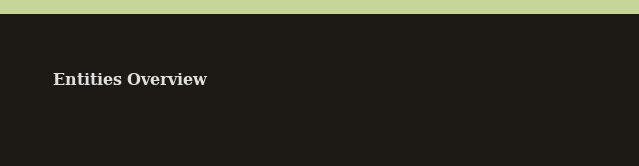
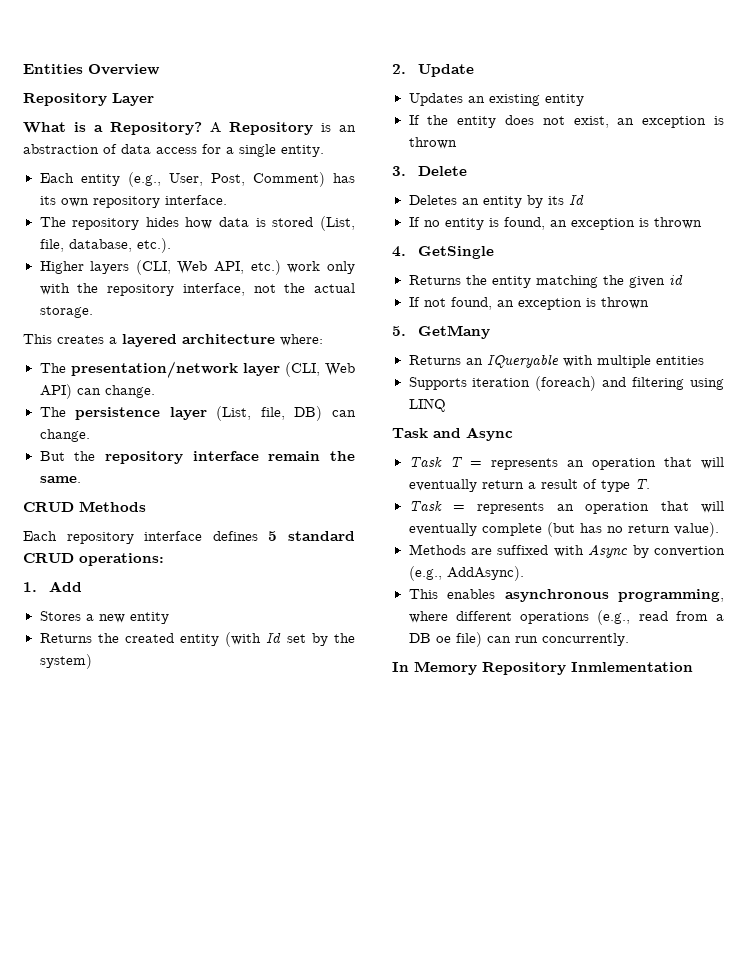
+ Repository Layer
+ What is a Repository? A Repository is an abstraction of data access for a single entity.
+ Each entity (e.g., User, Post, Comment) has its own repository interface.
+ The repository hides how data is stored (List, file, database, etc.).
+ Higher layers (CLI, Web API, etc.) work only with the repository interface, not the actual storage.
+ This creates a layered architecture where:
+ The presentation/network layer (CLI, Web API) can change.
+ The persistence layer (List, file, DB) can change.
+ But the repository interface remain the same.
+ CRUD Methods
+ Each repository interface defines 5 standard CRUD operations:
+ 1. Add
+ Stores a new entity
+ Returns the created entity (with Id set by the system)
+ 2. Update
+ Updates an existing entity
+ If the entity does not exist, an exception is thrown
+ 3. Delete
+ Deletes an entity by its Id
+ If no entity is found, an exception is thrown
+ 4. GetSingle
+ Returns the entity matching the given id
+ If not found, an exception is thrown
+ 5. GetMany
+ Returns an IQueryable with multiple entities
+ Supports iteration (foreach) and filtering using LINQ
+ Task and Async
+ Task T = represents an operation that will eventually return a result of type T.
+ Task = represents an operation that will eventually complete (but has no return value).
+ Methods are suffixed with Async by convertion (e.g., AddAsync).
+ This enables asynchronous programming, where different operations (e.g., read from a DB oe file) can run concurrently.
+ In Memory Repository Inmlementation

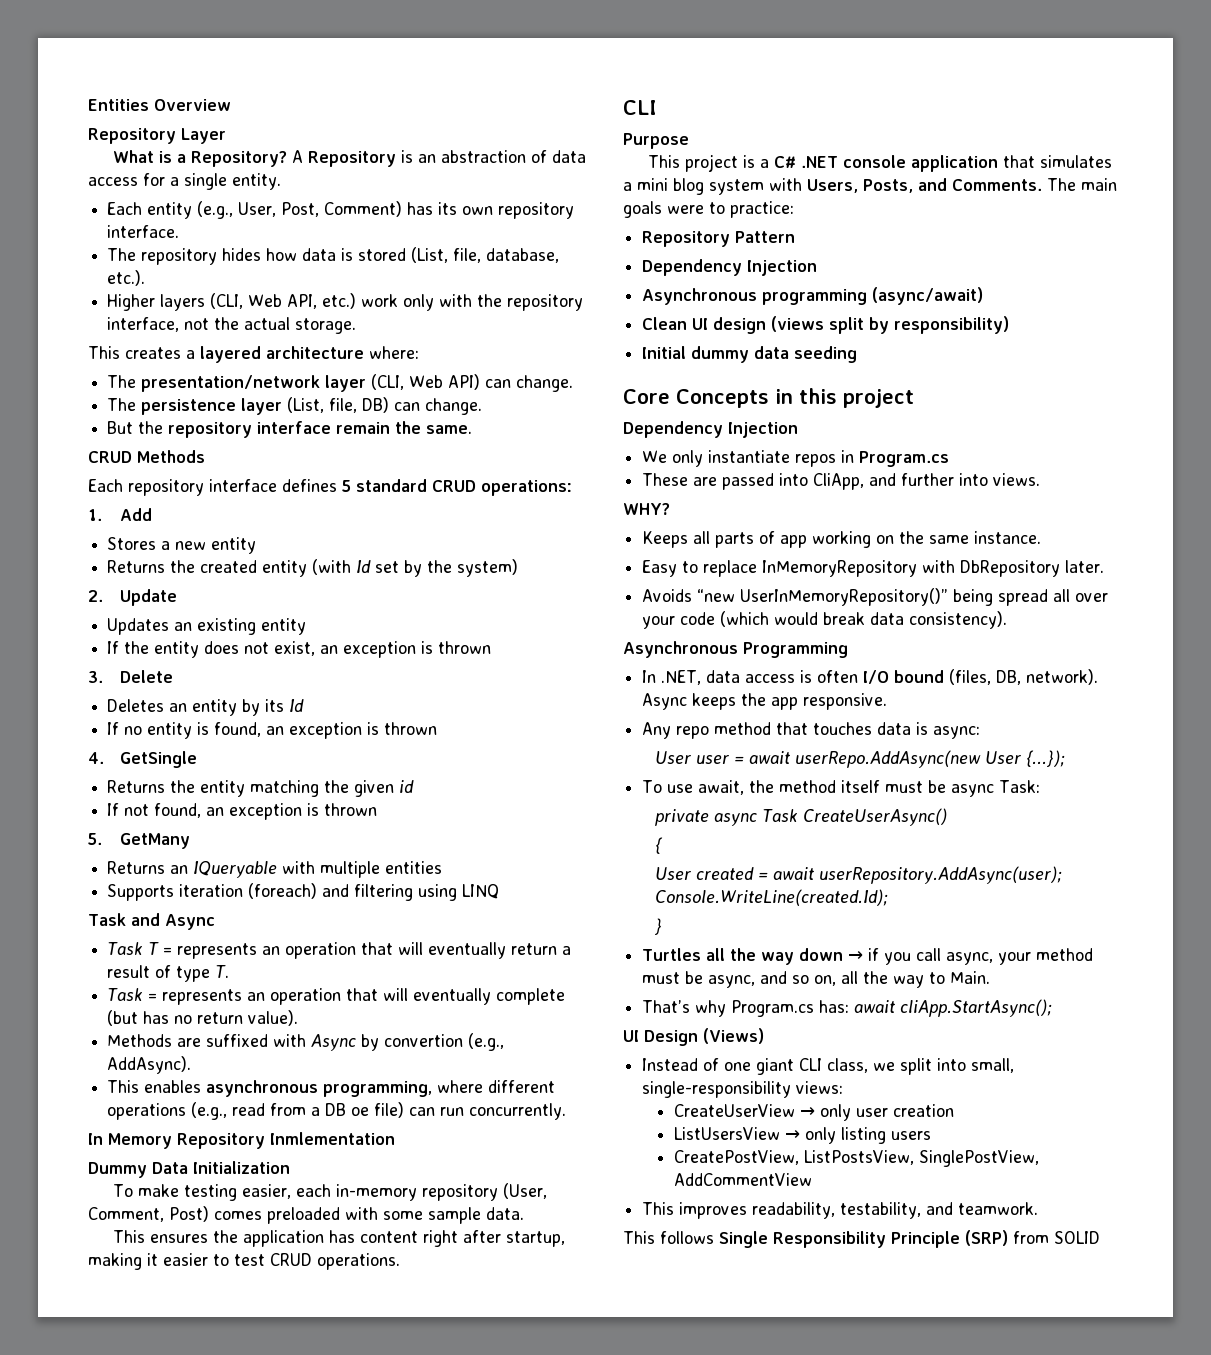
+ Dummy Data Initialization
+ To make testing easier, each in-memory repository (User, Comment, Post) comes preloaded with some sample data.
+ This ensures the application has content right after startup, making it easier to test CRUD operations.
+ CLI
+ Purpose
+ This project is a C# .NET console application that simulates a mini blog system with Users, Posts, and Comments. The main goals were to practice:
+ Repository Pattern
+ Dependency Injection
+ Asynchronous programming (async/await)
+ Clean UI design (views split by responsibility)
+ Initial dummy data seeding
+ Core Concepts in this project
+ Dependency Injection
+ We only instantiate repos in Program.cs
+ These are passed into CliApp, and further into views.
+ WHY?
+ Keeps all parts of app working on the same instance.
+ Easy to replace InMemoryRepository with DbRepository later.
+ Avoids “new UserInMemoryRepository()” being spread all over your code (which would break data consistency).
+ Asynchronous Programming
+ In .NET, data access is often I/O bound (files, DB, network). Async keeps the app responsive.
+ Any repo method that touches data is async:
+ User user = await userRepo.AddAsync(new User {...});
+ To use await, the method itself must be async Task:
+ private async Task CreateUserAsync()
+ {
+ User created = await userRepository.AddAsync(user); Console.WriteLine(created.Id);
+ }
+ Turtles all the way down → if you call async, your method must be async, and so on, all the way to Main.
+ That’s why Program.cs has: await cliApp.StartAsync();
+ UI Design (Views)
+ Instead of one giant CLI class, we split into small, single-responsibility views:
+ CreateUserView → only user creation
+ ListUsersView → only listing users
+ CreatePostView, ListPostsView, SinglePostView, AddCommentView
+ This improves readability, testability, and teamwork.
+ This follows Single Responsibility Principle (SRP) from SOLID

